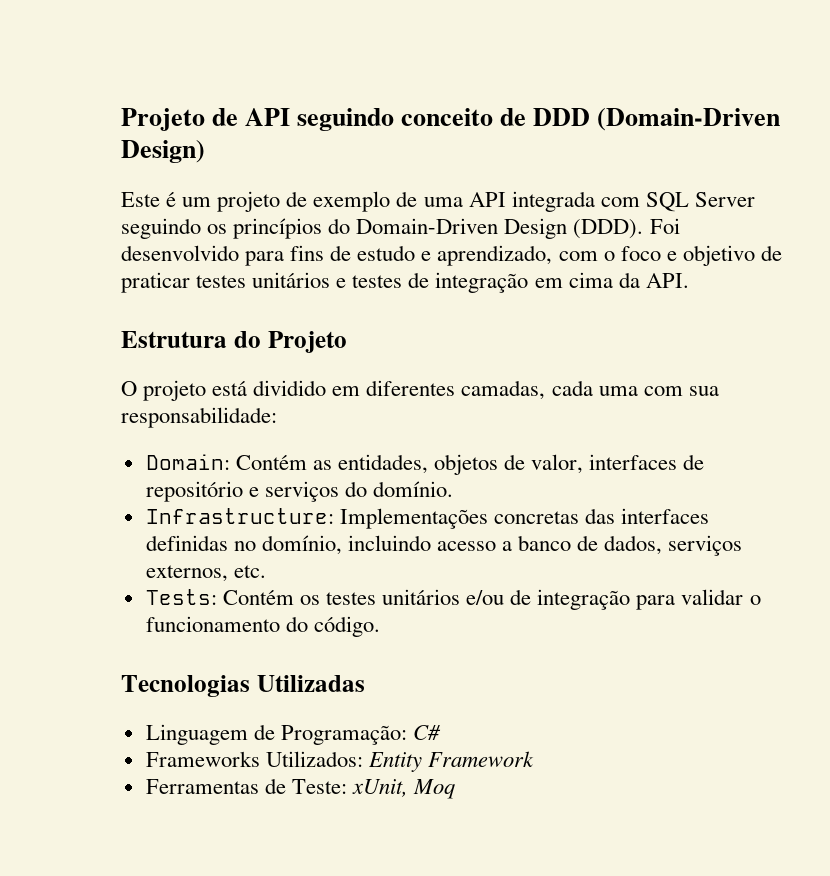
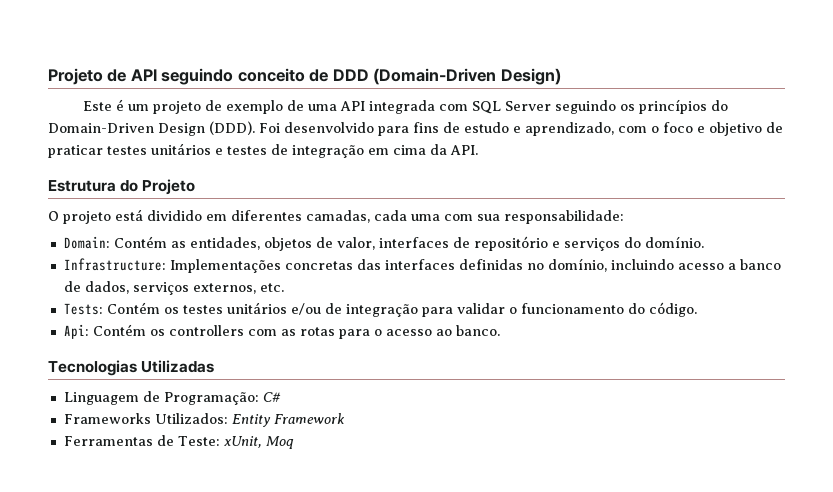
+ Api: Contém os controllers com as rotas para o acesso ao banco.

